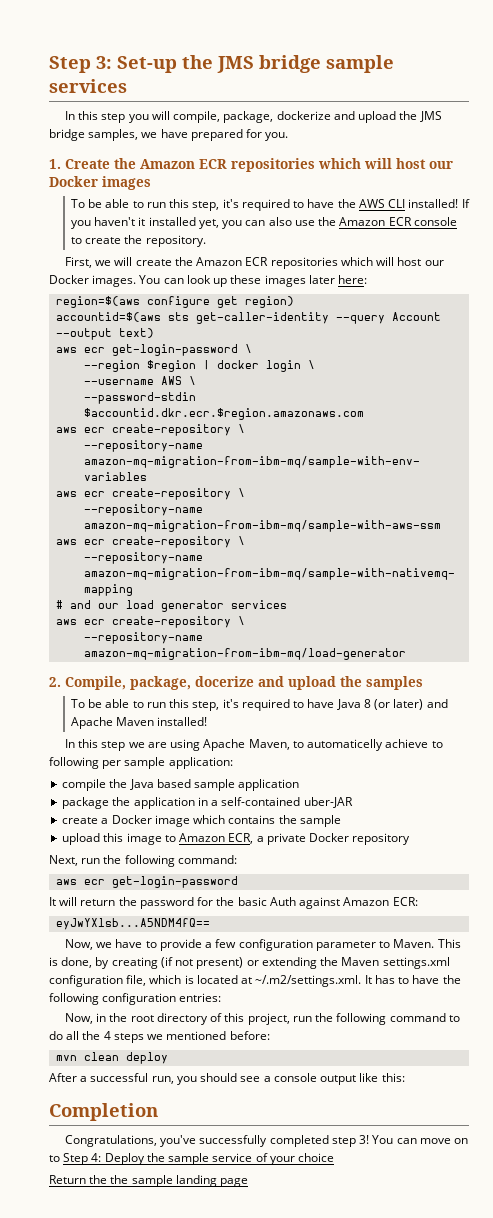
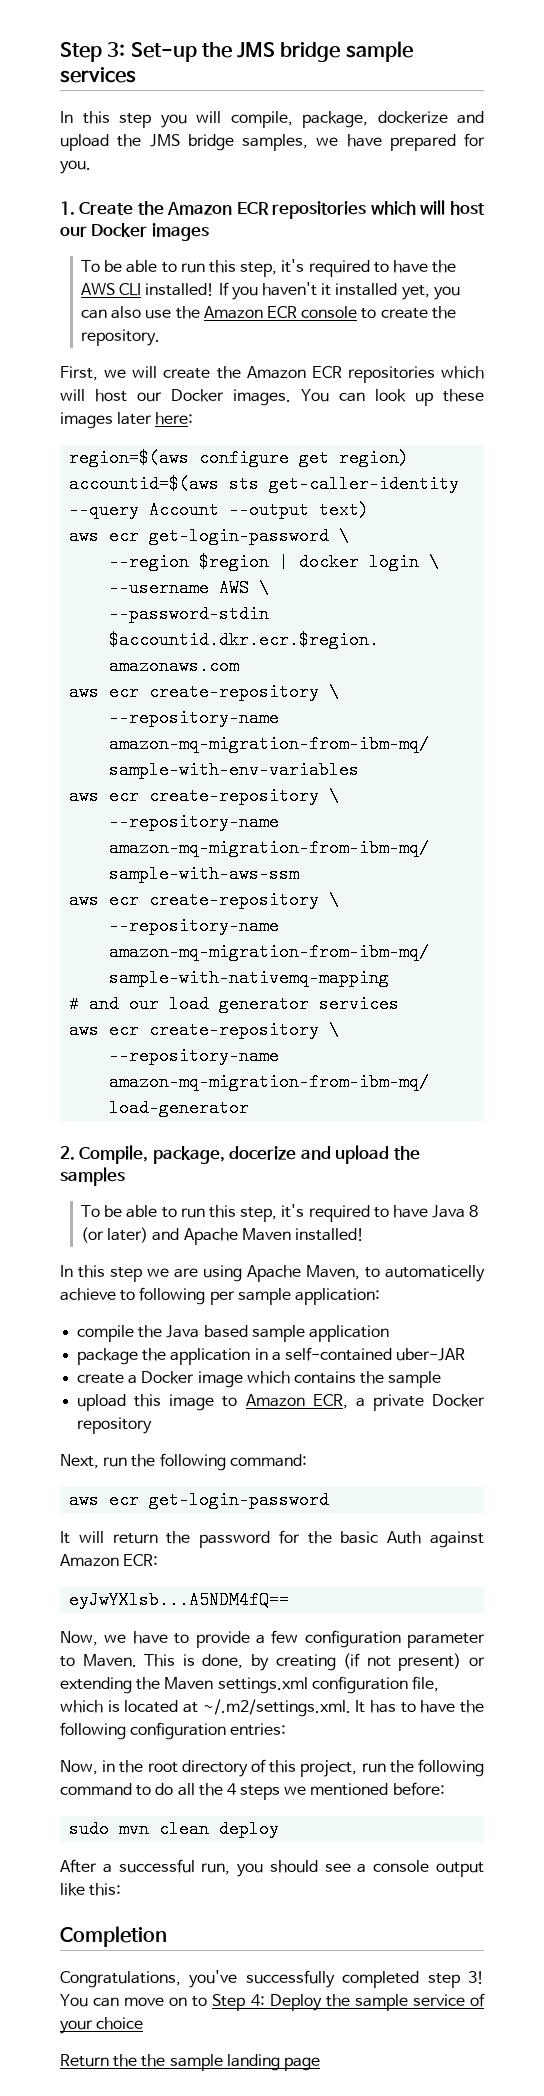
- mvn clean deploy
+ sudo mvn clean deploy

